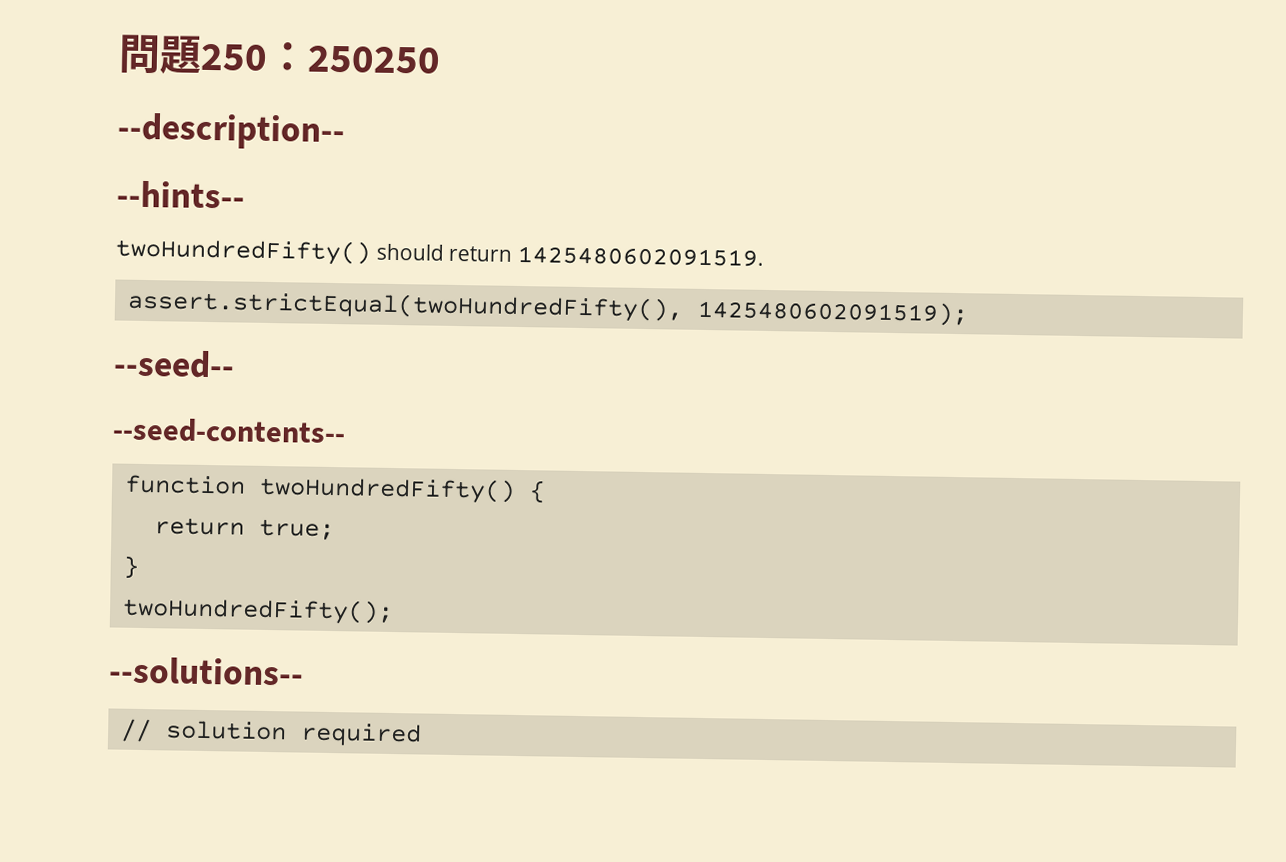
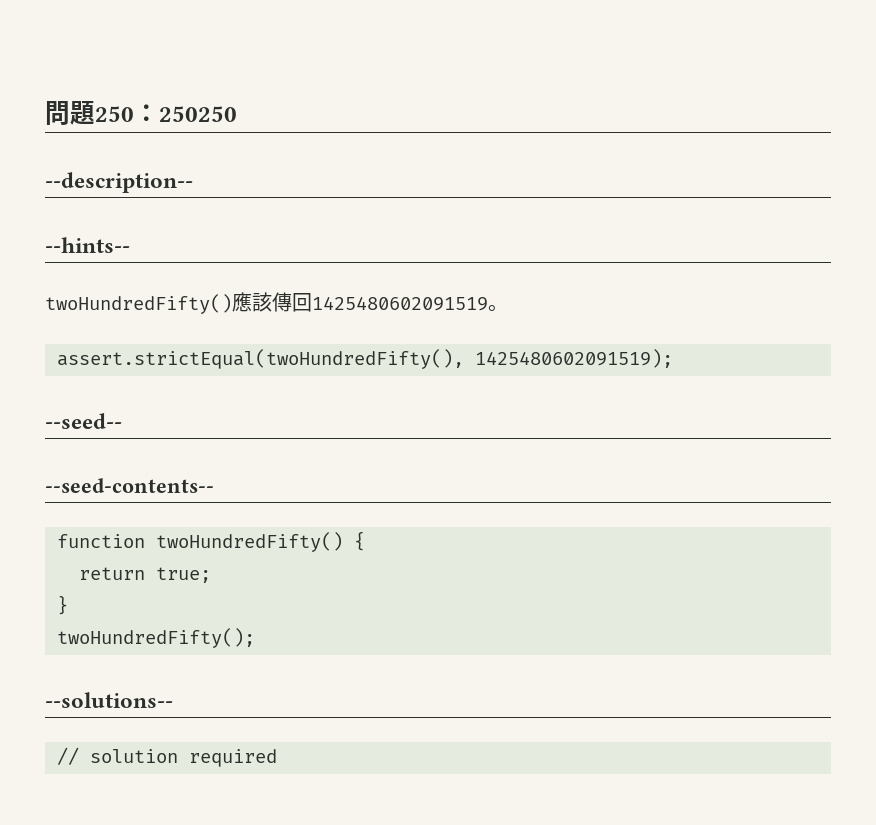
- twoHundredFifty() should return 1425480602091519.
+ twoHundredFifty()應該傳回1425480602091519。

